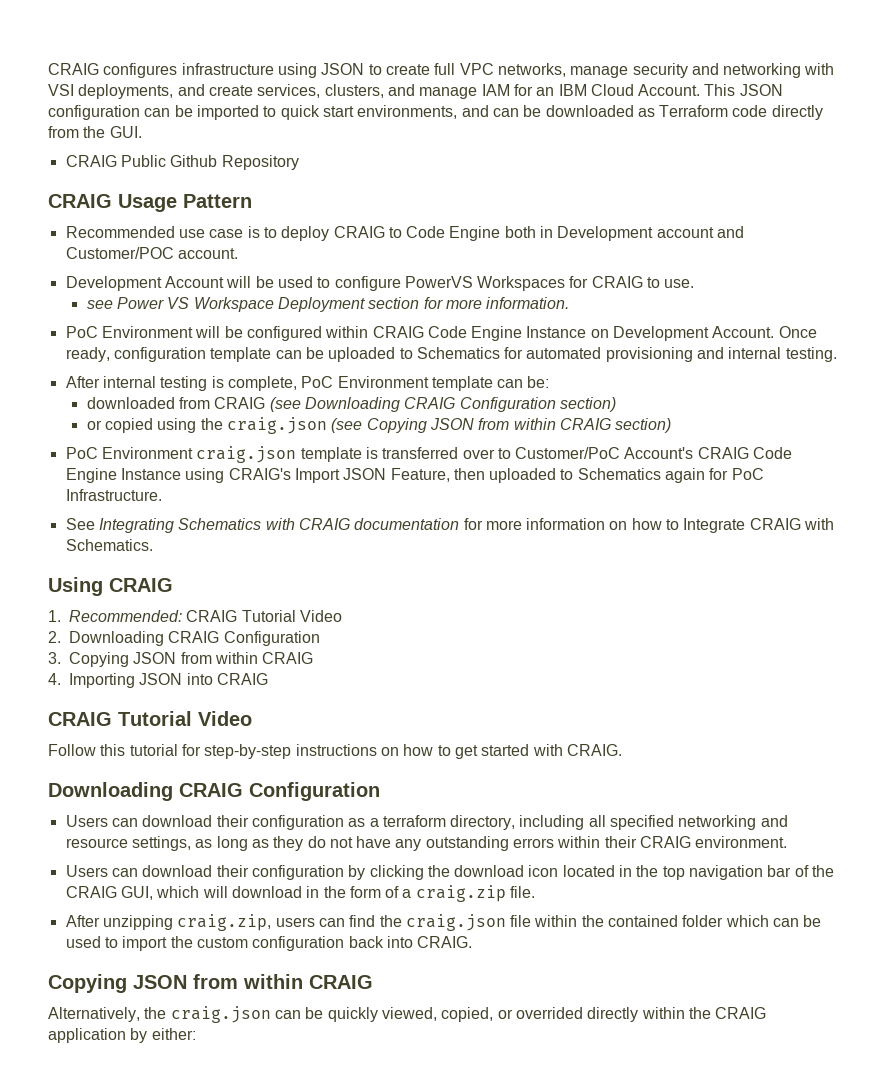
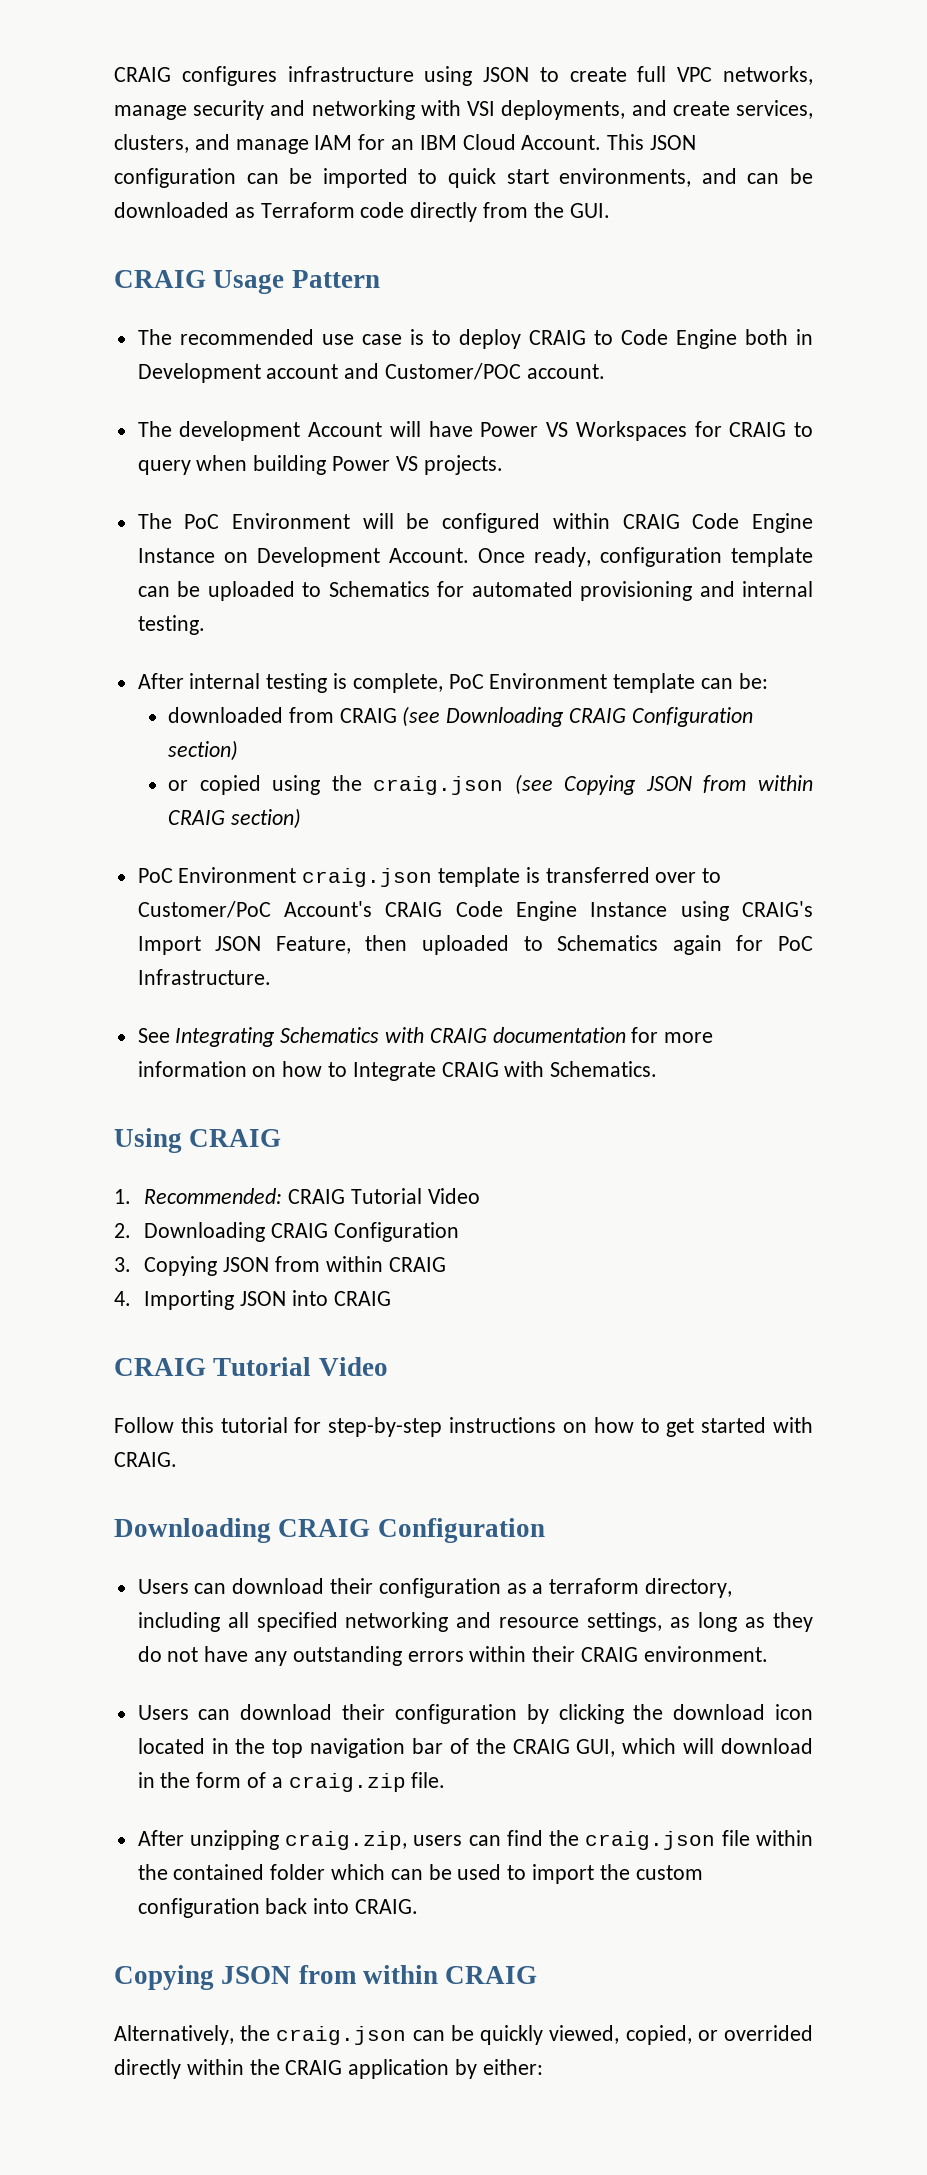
- CRAIG Public Github Repository
- Recommended use case is to deploy CRAIG to Code Engine both in Development account and Customer/POC account.
+ The recommended use case is to deploy CRAIG to Code Engine both in Development account and Customer/POC account.
- Development Account will be used to configure PowerVS Workspaces for CRAIG to use.
- see Power VS Workspace Deployment section for more information.
- PoC Environment will be configured within CRAIG Code Engine Instance on Development Account.
+ The development Account will have Power VS Workspaces for CRAIG to query when building Power VS projects.
+ The PoC Environment will be configured within CRAIG Code Engine Instance on Development Account.

